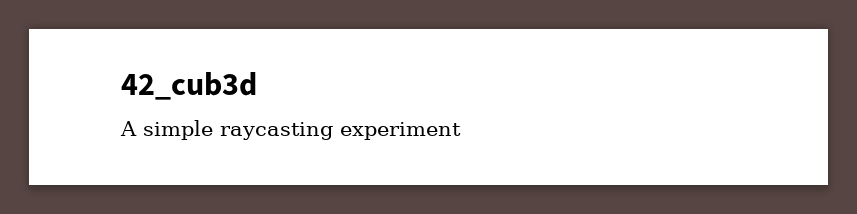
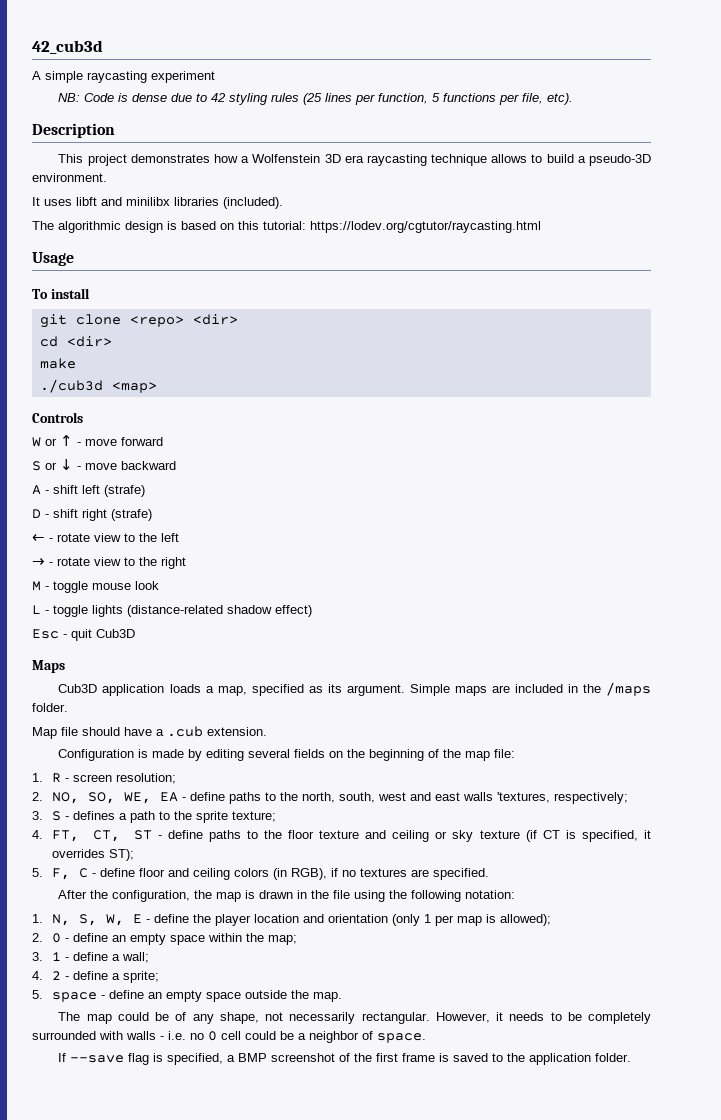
+ NB: Code is dense due to 42 styling rules (25 lines per function, 5 functions per file, etc).
+ Description
+ This project demonstrates how a Wolfenstein 3D era raycasting technique allows to build a pseudo-3D environment.
+ It uses libft and minilibx libraries (included).
+ The algorithmic design is based on this tutorial: https://lodev.org/cgtutor/raycasting.html
+ Usage
+ To install
+ git clone <repo> <dir>
+ cd <dir>
+ make
+ ./cub3d <map>
+ Controls
+ W or ↑ - move forward
+ S or ↓ - move backward
+ A - shift left (strafe)
+ D - shift right (strafe)
+ ← - rotate view to the left
+ → - rotate view to the right
+ M - toggle mouse look
+ L - toggle lights (distance-related shadow effect)
+ Esc - quit Cub3D
+ Maps
+ Cub3D application loads a map, specified as its argument. Simple maps are included in the /maps folder.
+ Map file should have a .cub extension.
+ Configuration is made by editing several fields on the beginning of the map file:
+ 1. R - screen resolution;
+ 2. NO, SO, WE, EA - define paths to the north, south, west and east walls 'textures, respectively;
+ 3. S - defines a path to the sprite texture;
+ 4. FT, CT, ST - define paths to the floor texture and ceiling or sky texture (if CT is specified, it overrides ST);
+ 5. F, C - define floor and ceiling colors (in RGB), if no textures are specified.
+ After the configuration, the map is drawn in the file using the following notation:
+ 1. N, S, W, E - define the player location and orientation (only 1 per map is allowed);
+ 2. 0 - define an empty space within the map;
+ 3. 1 - define a wall;
+ 4. 2 - define a sprite;
+ 5. space - define an empty space outside the map.
+ The map could be of any shape, not necessarily rectangular. However, it needs to be completely surrounded with walls - i.e. no 0 cell could be a neighbor of space.
+ If --save flag is specified, a BMP screenshot of the first frame is saved to the application folder.

